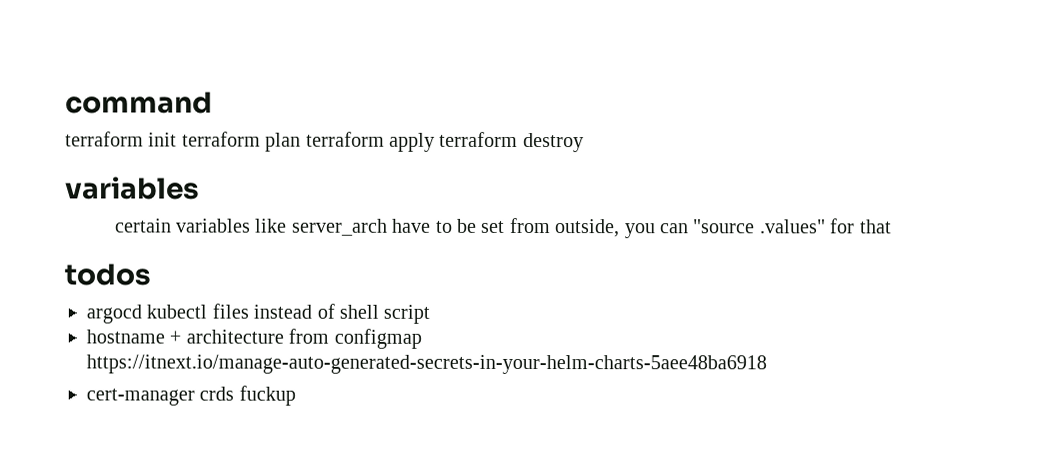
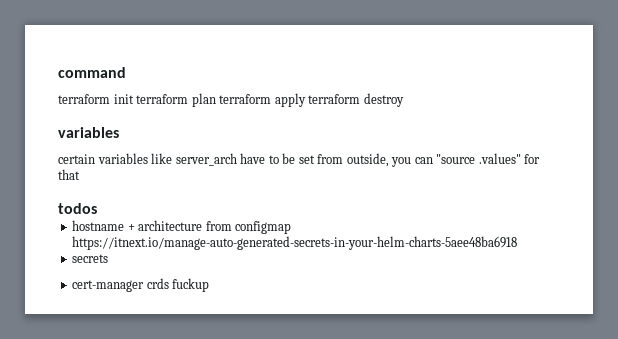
- argocd kubectl files instead of shell script
+ secrets

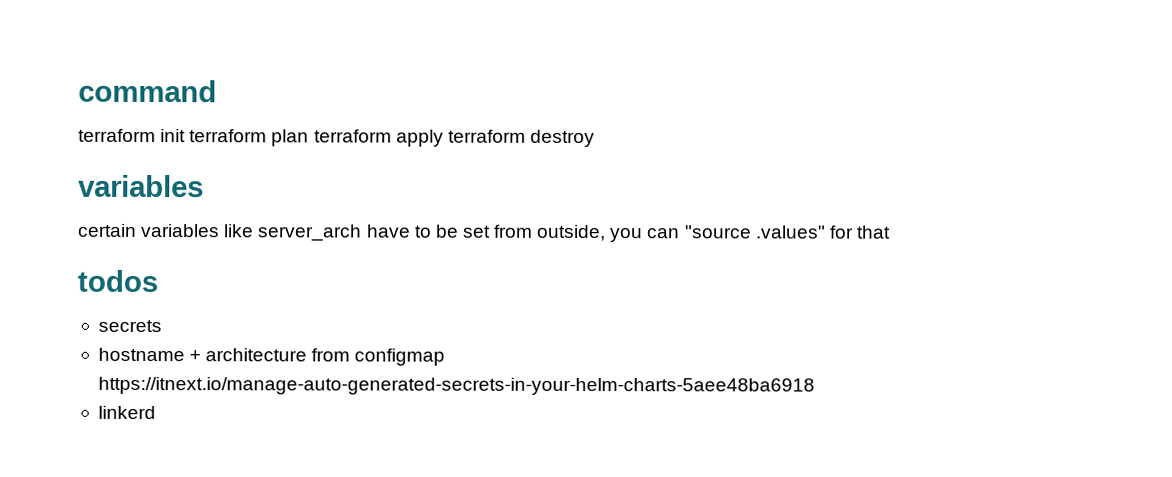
+ secrets
- secrets
- cert-manager crds fuckup
+ linkerd

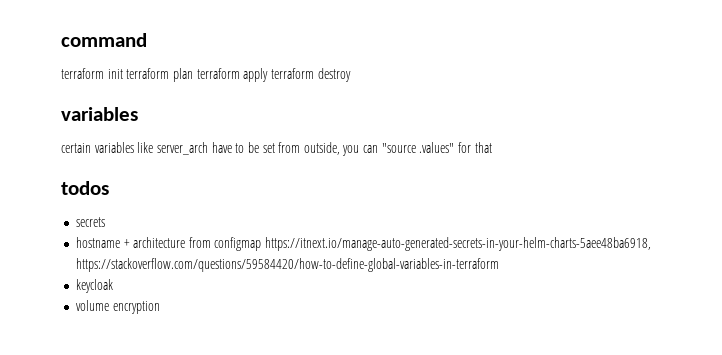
- hostname + architecture from configmap https://itnext.io/manage-auto-generated-secrets-in-your-helm-charts-5aee48ba6918
- linkerd
+ hostname + architecture from configmap https://itnext.io/manage-auto-generated-secrets-in-your-helm-charts-5aee48ba6918, https://stackoverflow.com/questions/59584420/how-to-define-global-variables-in-terraform
+ keycloak
+ volume encryption

